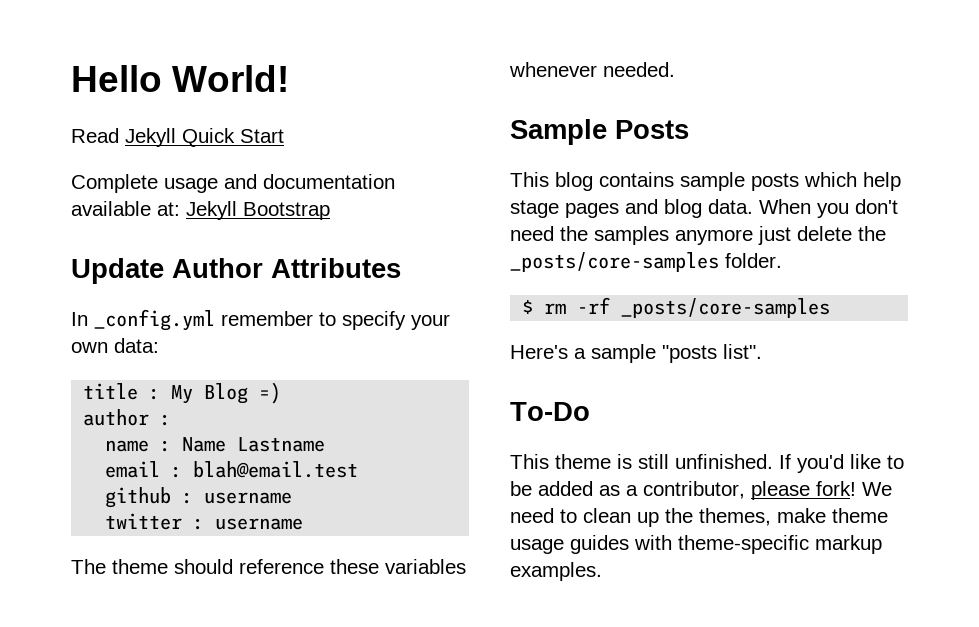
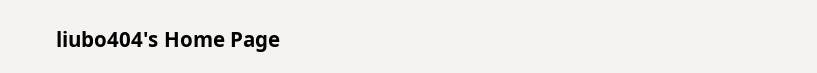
- Hello World!
- Read Jekyll Quick Start
- Complete usage and documentation available at: Jekyll Bootstrap
- Update Author Attributes
- In _config.yml remember to specify your own data:
- title : My Blog =)
- author :
- name : Name Lastname
- email : blah@email.test
- github : username
- twitter : username
- The theme should reference these variables whenever needed.
- Sample Posts
- This blog contains sample posts which help stage pages and blog data. When you don't need the samples anymore just delete the _posts/core-samples folder.
- $ rm -rf _posts/core-samples
- Here's a sample "posts list".
- To-Do
- This theme is still unfinished. If you'd like to be added as a contributor, please fork! We need to clean up the themes, make theme usage guides with theme-specific markup examples.
+ liubo404's Home Page

